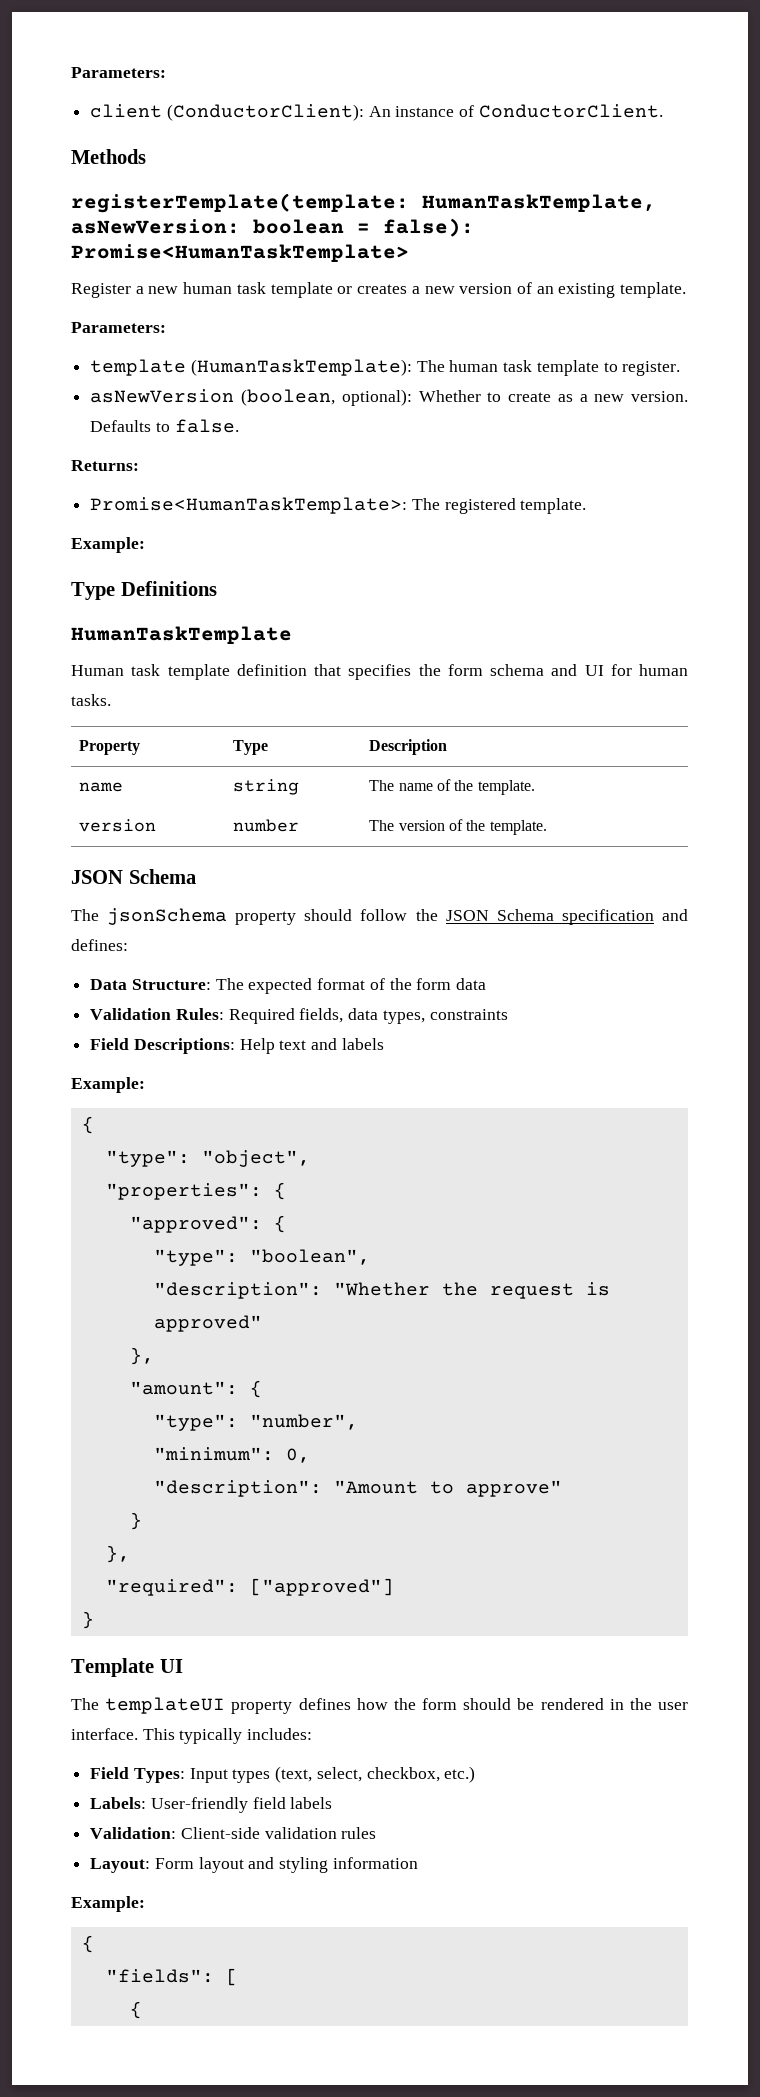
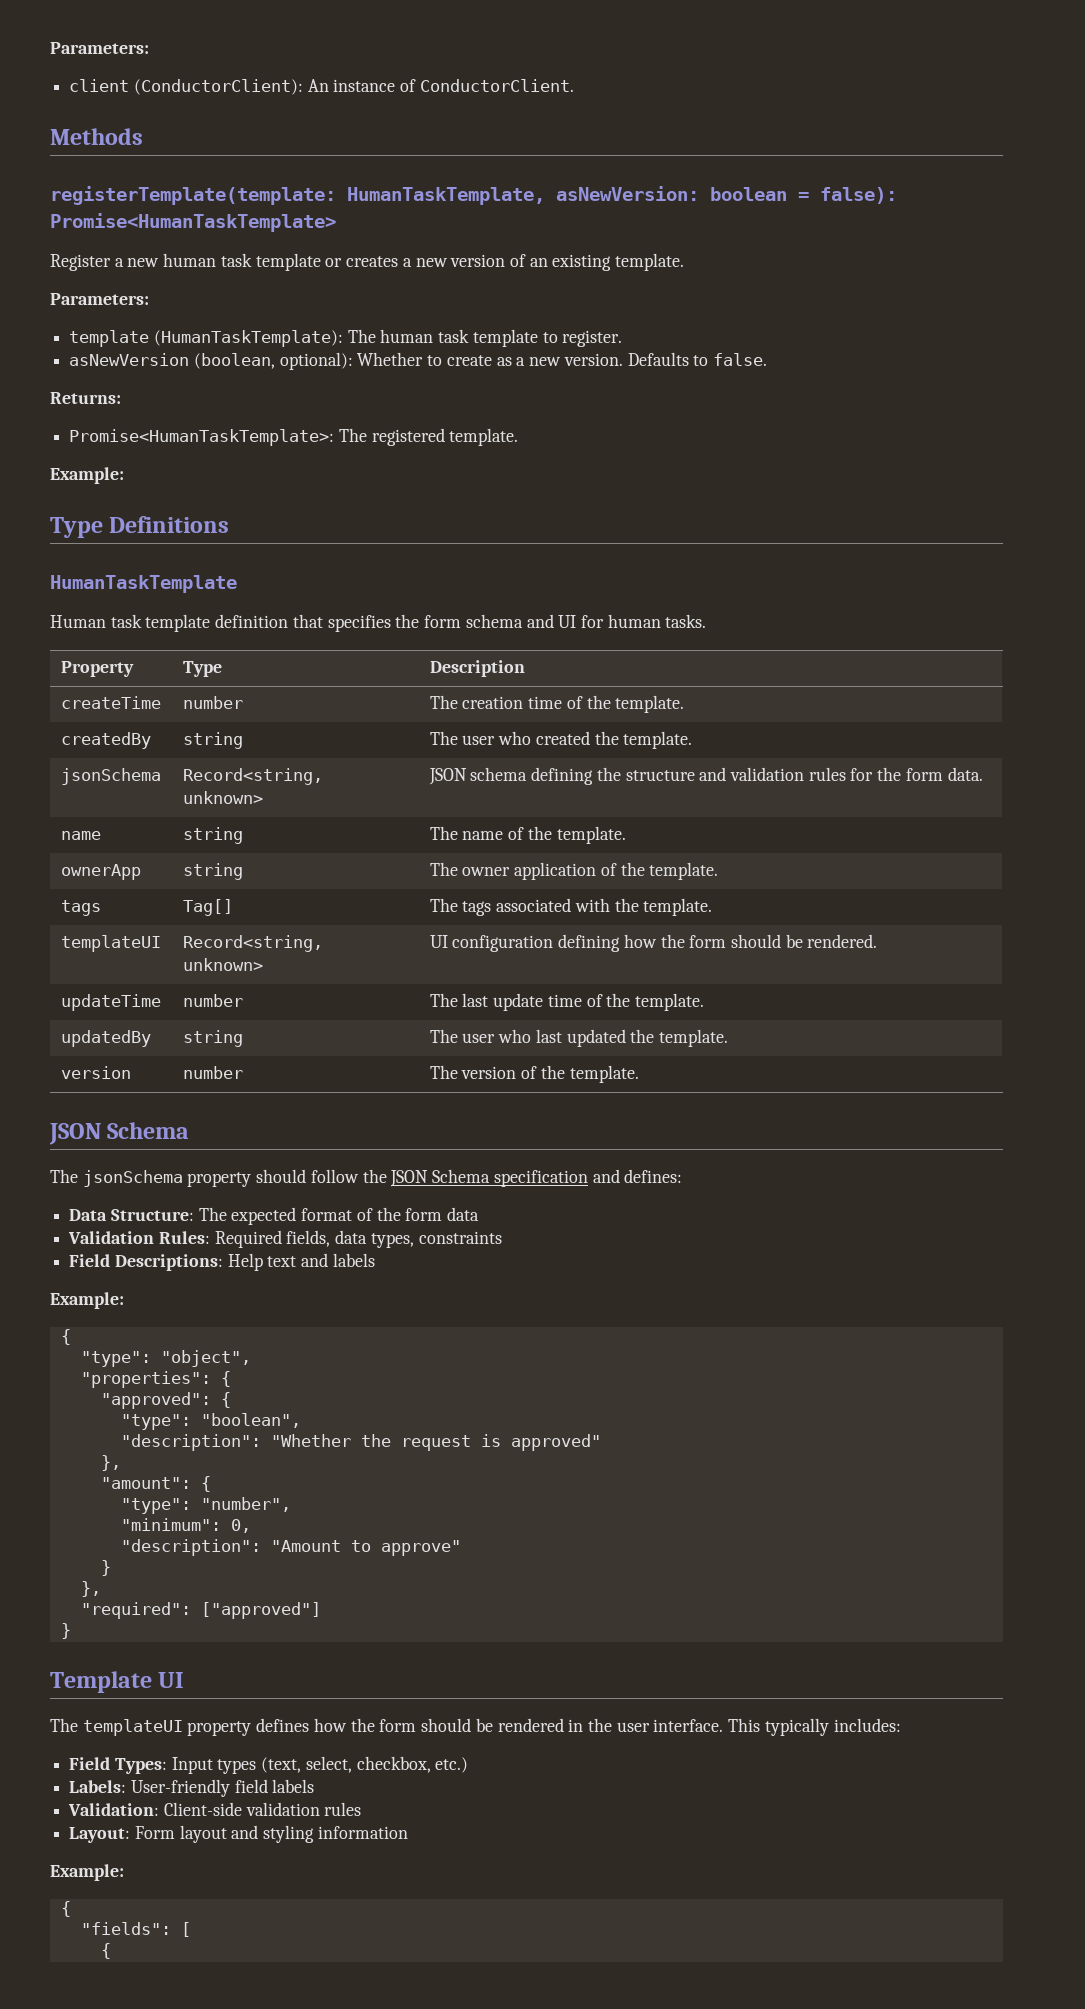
+ createTime | number | The creation time of the template.
+ createdBy | string | The user who created the template.
+ jsonSchema | Record<string, unknown> | JSON schema defining the structure and validation rules for the form data.
+ ownerApp | string | The owner application of the template.
+ tags | Tag[] | The tags associated with the template.
+ templateUI | Record<string, unknown> | UI configuration defining how the form should be rendered.
+ updateTime | number | The last update time of the template.
+ updatedBy | string | The user who last updated the template.

